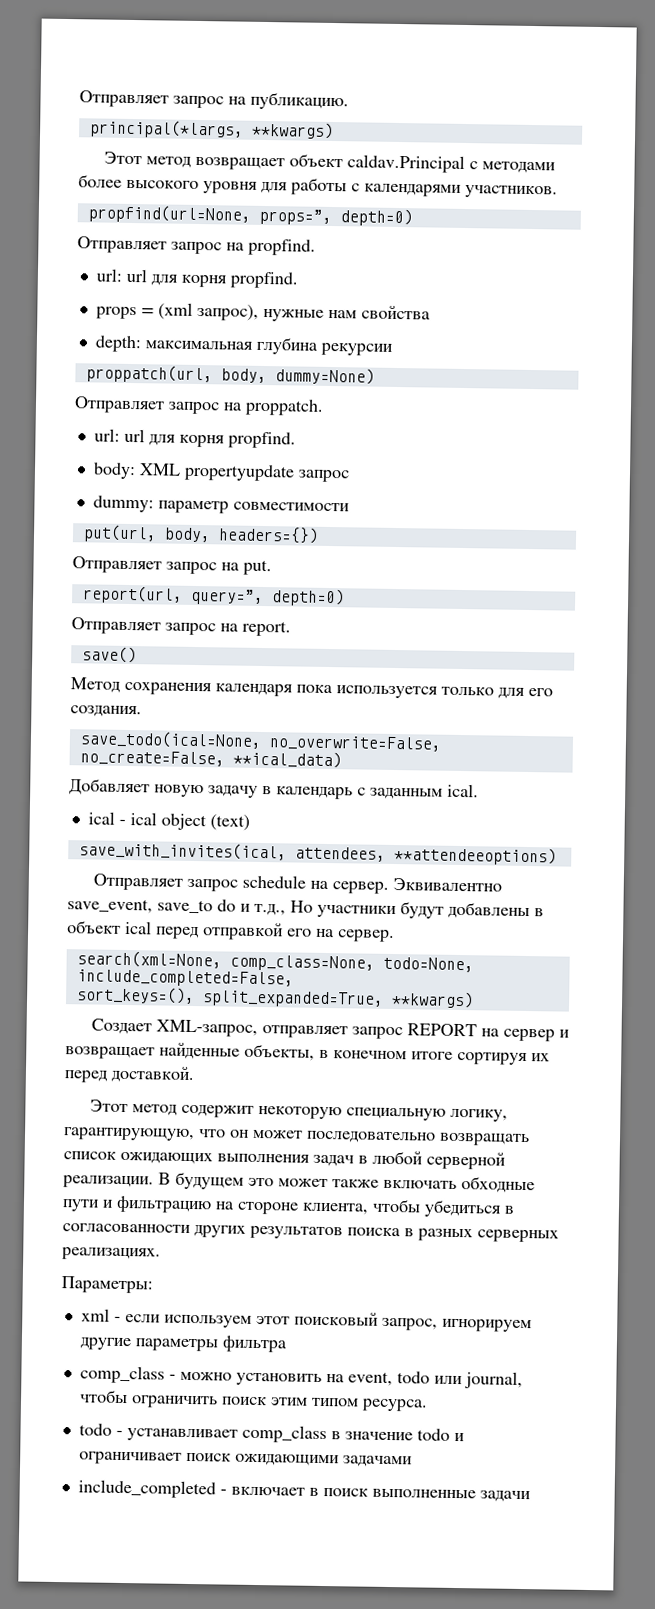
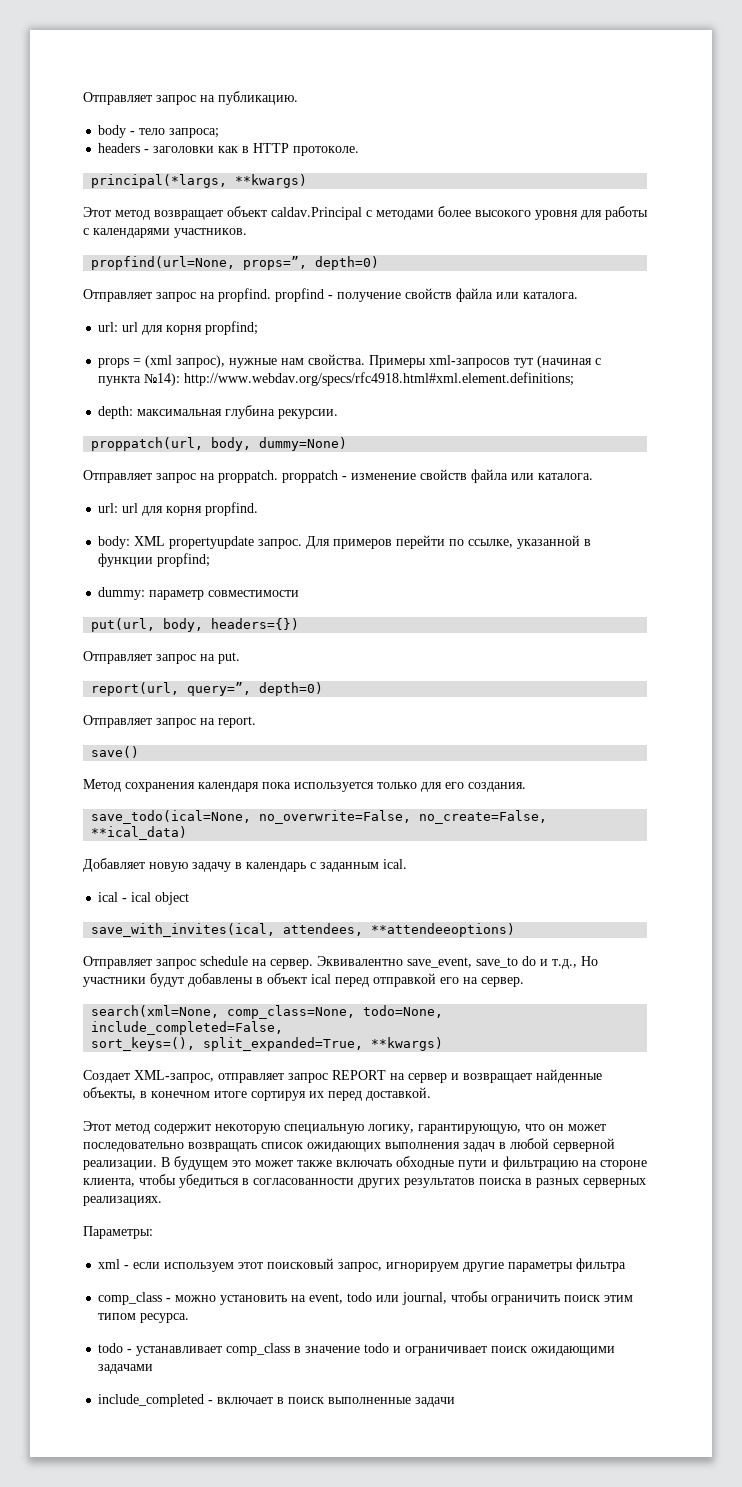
+ body - тело запроса;
+ headers - заголовки как в HTTP протоколе.
- Отправляет запрос на propfind.
- url: url для корня propfind.
+ Отправляет запрос на propfind. propfind - получение свойств файла или каталога.
+ url: url для корня propfind;
- props = (xml запрос), нужные нам свойства
+ props = (xml запрос), нужные нам свойства. Примеры xml-запросов тут (начиная с пункта №14): http://www.webdav.org/specs/rfc4918.html#xml.element.definitions;
- depth: максимальная глубина рекурсии
+ depth: максимальная глубина рекурсии.
- Отправляет запрос на proppatch.
+ Отправляет запрос на proppatch. proppatch - изменение свойств файла или каталога.
- body: XML propertyupdate запрос
+ body: XML propertyupdate запрос. Для примеров перейти по ссылке, указанной в функции propfind;
- ical - ical object (text)
+ ical - ical object

